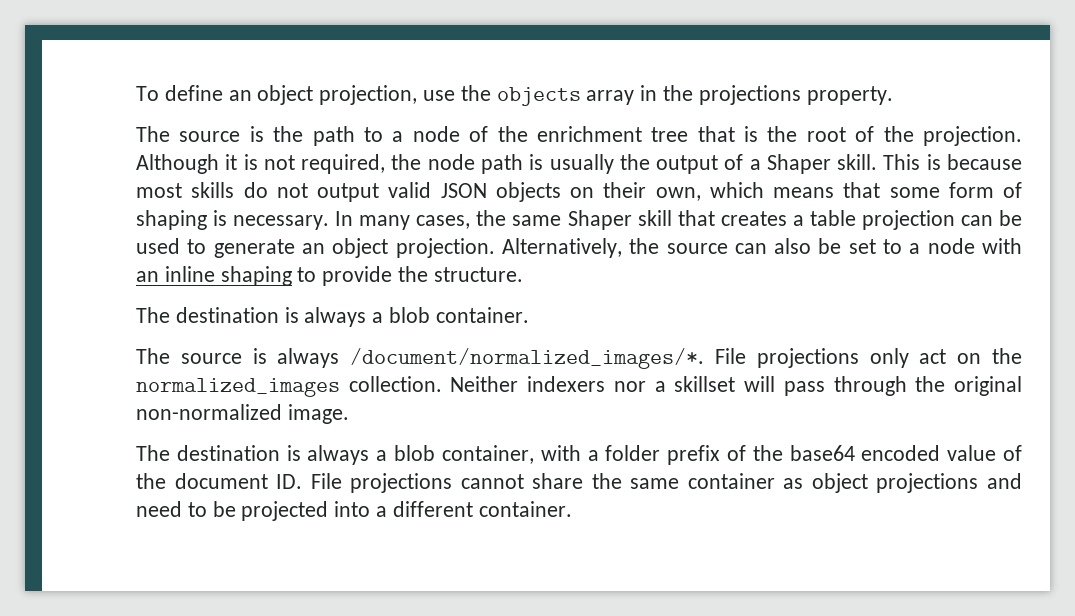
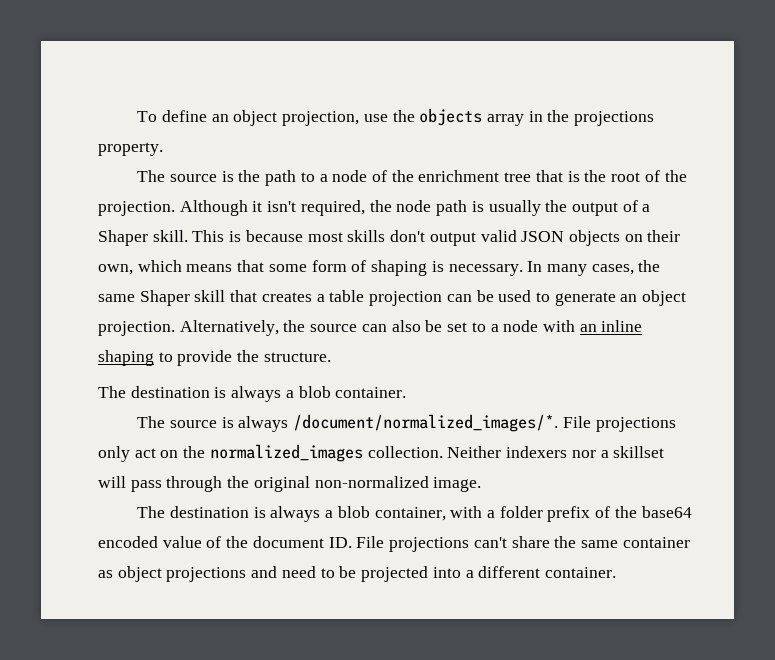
- Although it is not required, the node path is usually the output of a Shaper skill.
+ Although it isn't required, the node path is usually the output of a Shaper skill.
- This is because most skills do not output valid JSON objects on their own, which means that some form of shaping is necessary.
+ This is because most skills don't output valid JSON objects on their own, which means that some form of shaping is necessary.
- The destination is always a blob container, with a folder prefix of the base64 encoded value of the document ID. File projections cannot share the same container as object projections and need to be projected into a different container.
+ The destination is always a blob container, with a folder prefix of the base64 encoded value of the document ID. File projections can't share the same container as object projections and need to be projected into a different container.

